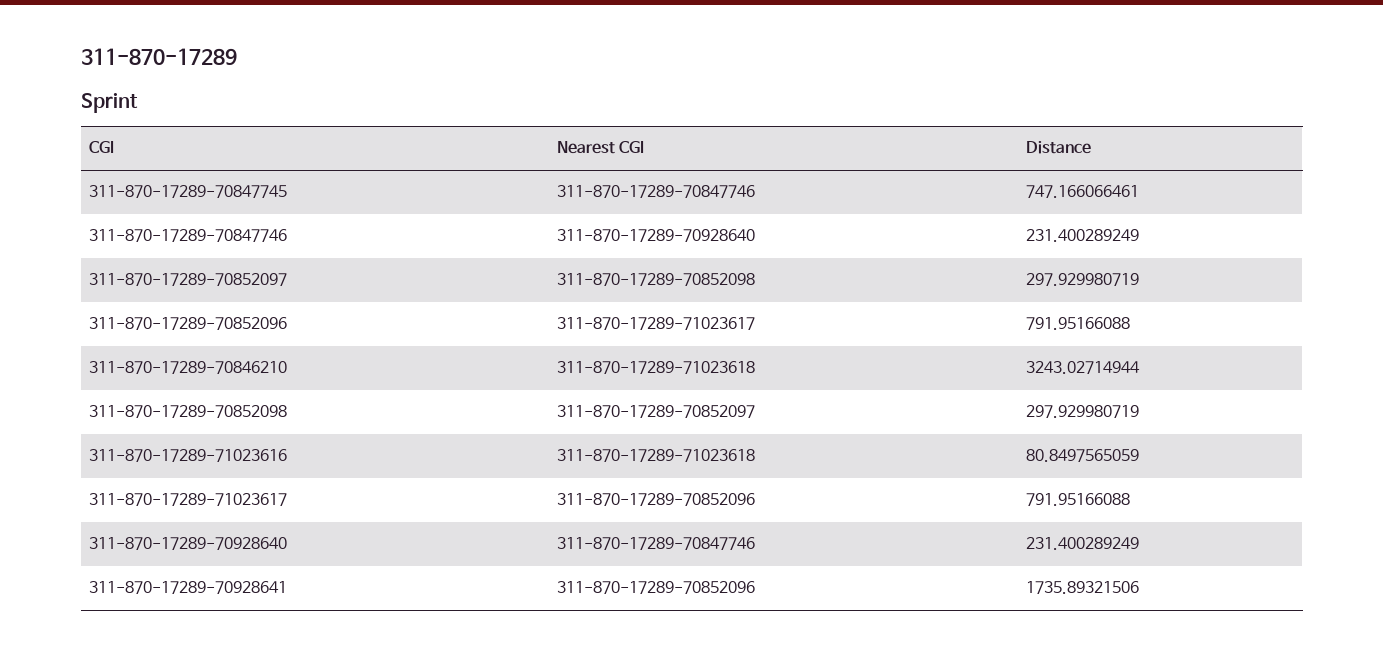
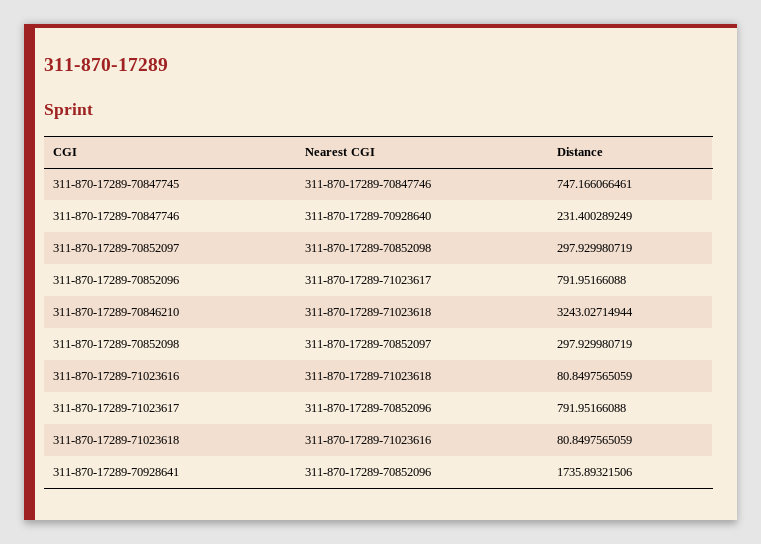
- 311-870-17289-70928640 | 311-870-17289-70847746 | 231.400289249
+ 311-870-17289-71023618 | 311-870-17289-71023616 | 80.8497565059

